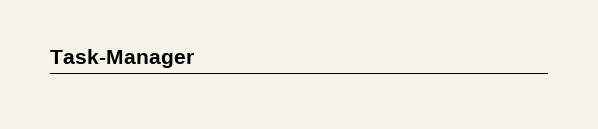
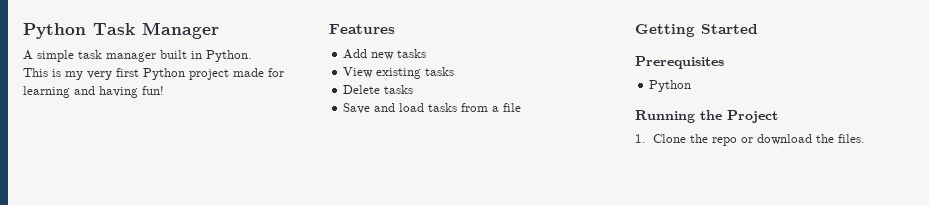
- Task-Manager
+ Python Task Manager
+ A simple task manager built in Python.
+ This is my very first Python project made for learning and having fun!
+ Features
+ Add new tasks
+ View existing tasks
+ Delete tasks
+ Save and load tasks from a file
+ Getting Started
+ Prerequisites
+ Python
+ Running the Project
+ 1. Clone the repo or download the files.

